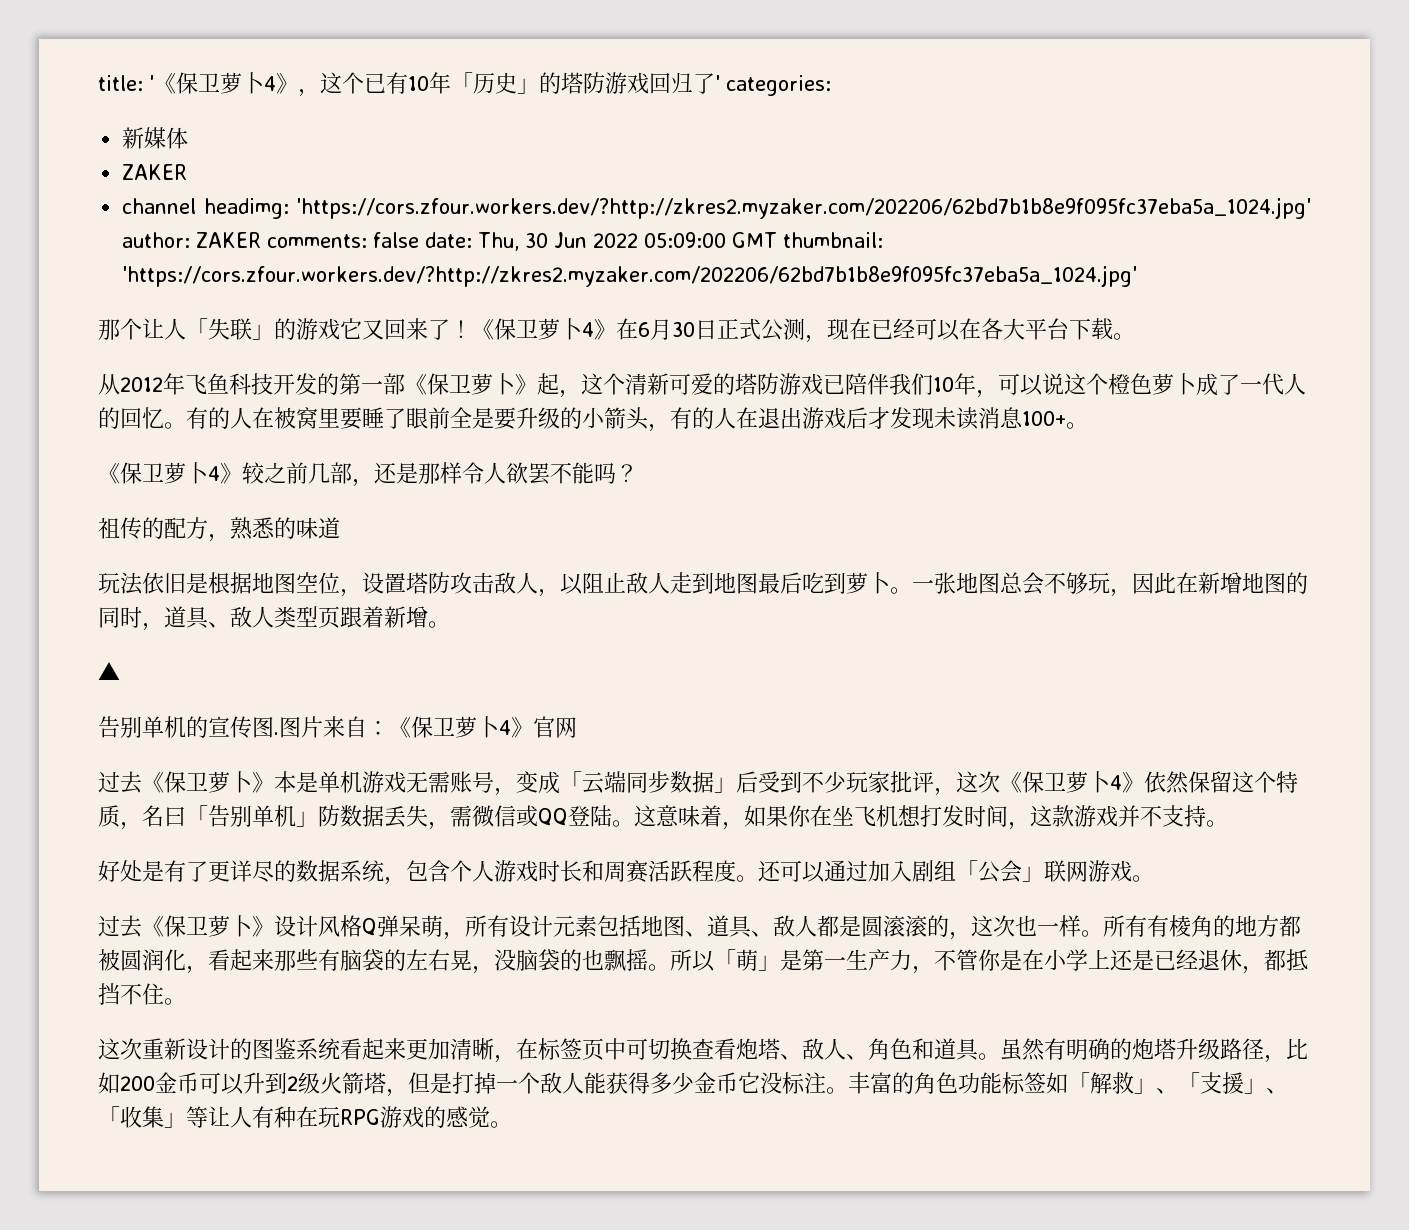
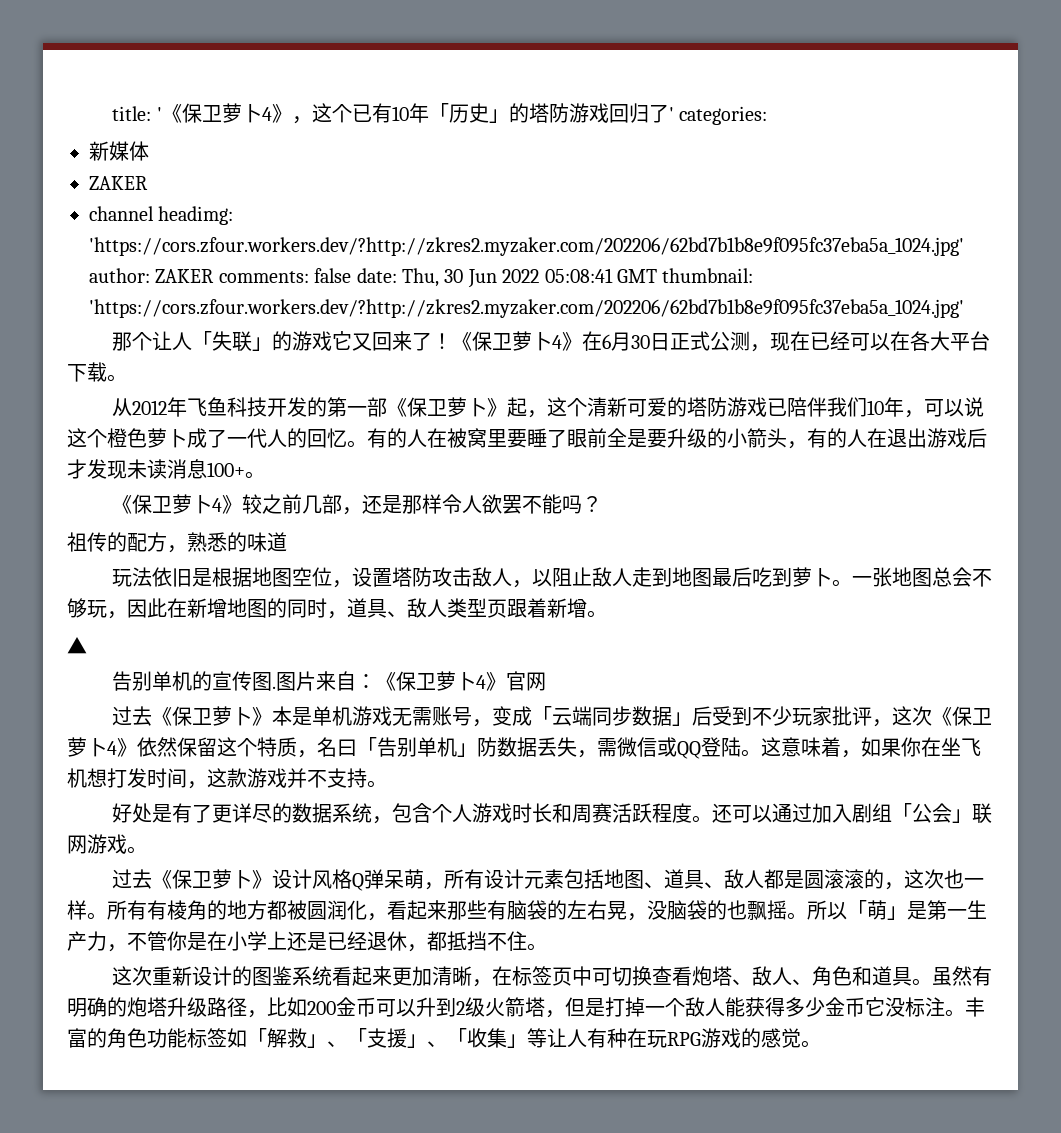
- channel headimg: 'https://cors.zfour.workers.dev/?http://zkres2.myzaker.com/202206/62bd7b1b8e9f095fc37eba5a_1024.jpg' author: ZAKER comments: false date: Thu, 30 Jun 2022 05:09:00 GMT thumbnail: 'https://cors.zfour.workers.dev/?http://zkres2.myzaker.com/202206/62bd7b1b8e9f095fc37eba5a_1024.jpg'
+ channel headimg: 'https://cors.zfour.workers.dev/?http://zkres2.myzaker.com/202206/62bd7b1b8e9f095fc37eba5a_1024.jpg' author: ZAKER comments: false date: Thu, 30 Jun 2022 05:08:41 GMT thumbnail: 'https://cors.zfour.workers.dev/?http://zkres2.myzaker.com/202206/62bd7b1b8e9f095fc37eba5a_1024.jpg'

